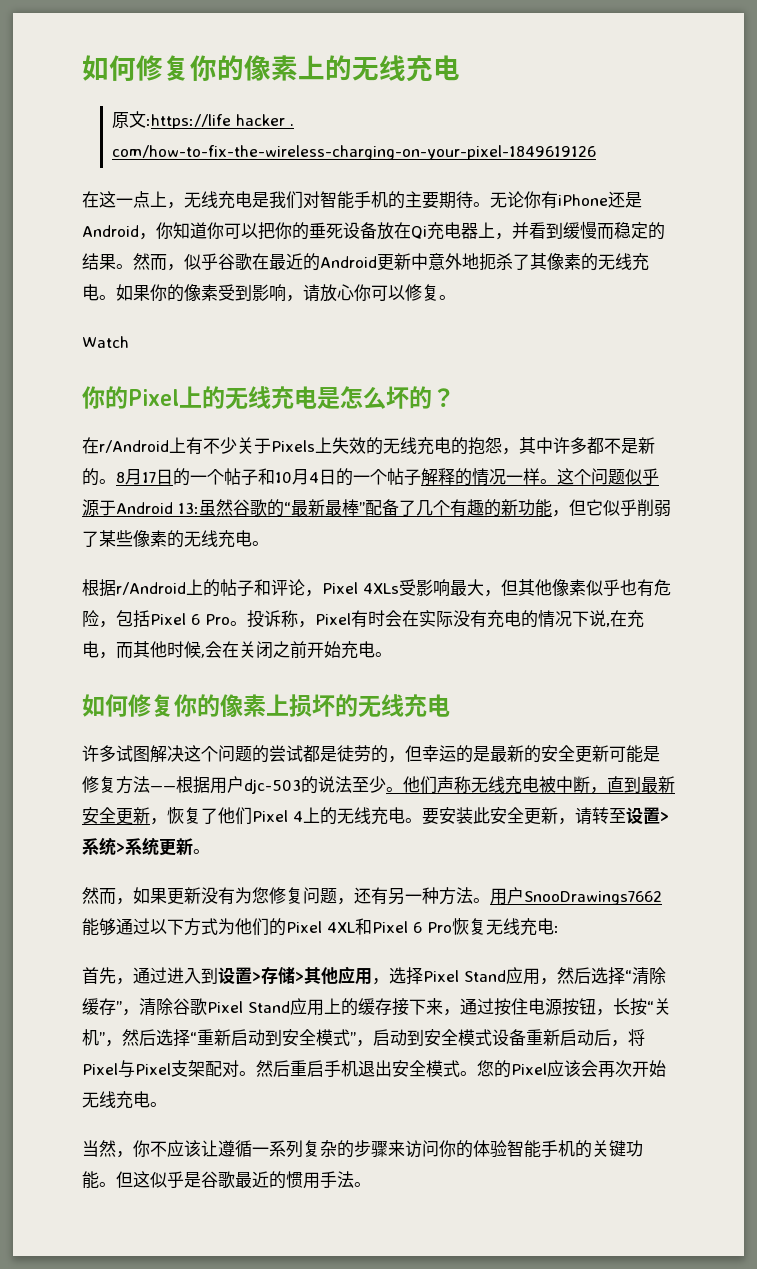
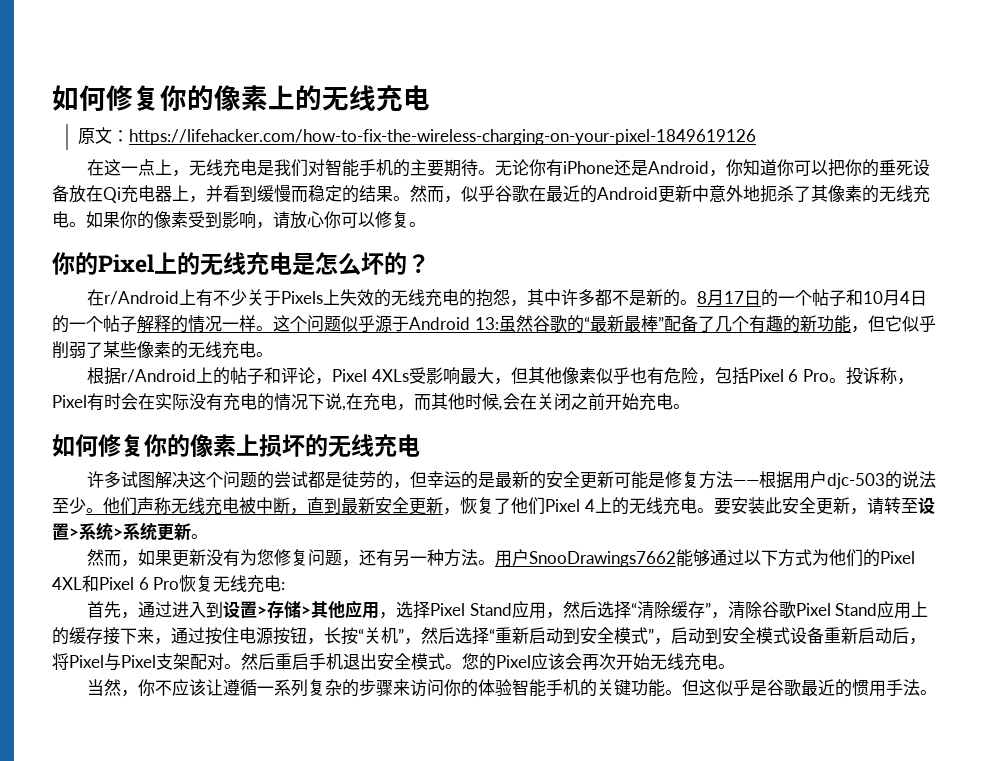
- 原文:https://life hacker . com/how-to-fix-the-wireless-charging-on-your-pixel-1849619126
+ 原文：https://lifehacker.com/how-to-fix-the-wireless-charging-on-your-pixel-1849619126
- Watch

